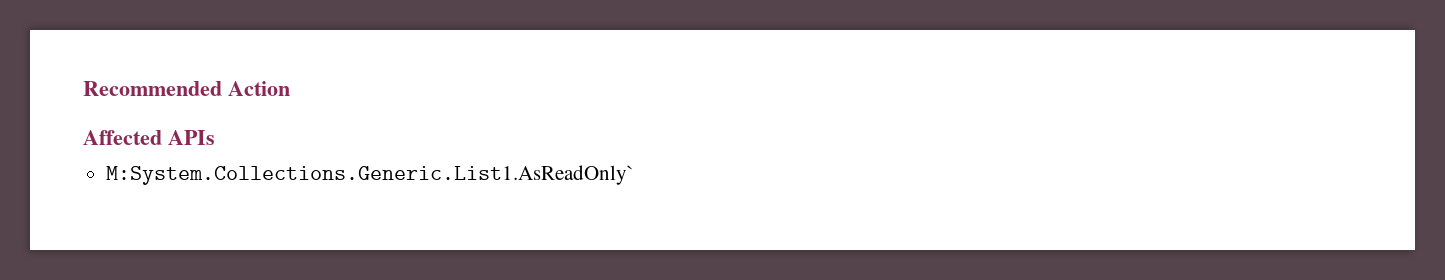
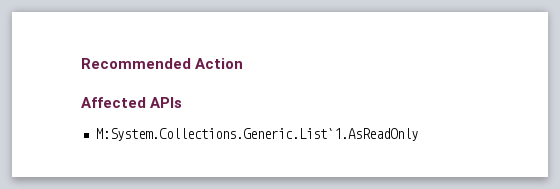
- M:System.Collections.Generic.List1.AsReadOnly`
+ M:System.Collections.Generic.List`1.AsReadOnly

